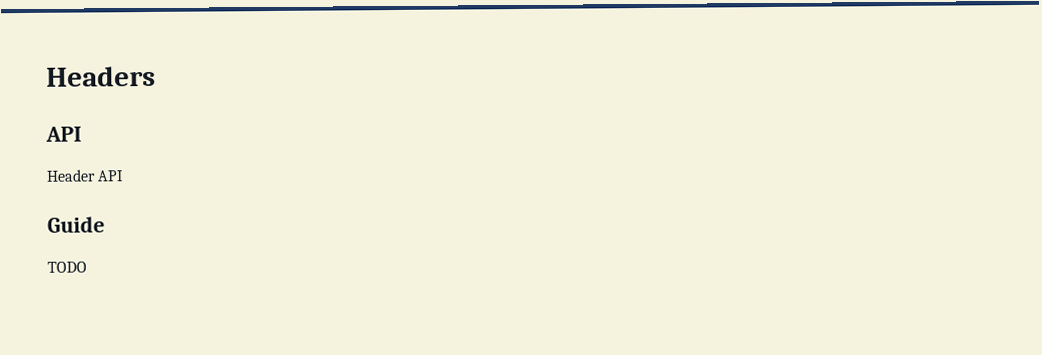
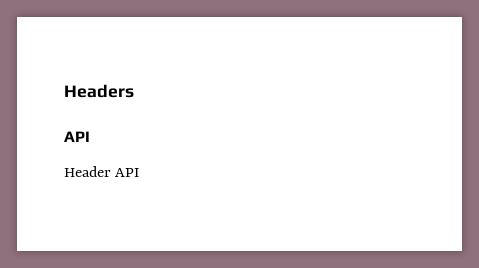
- Guide
- TODO

